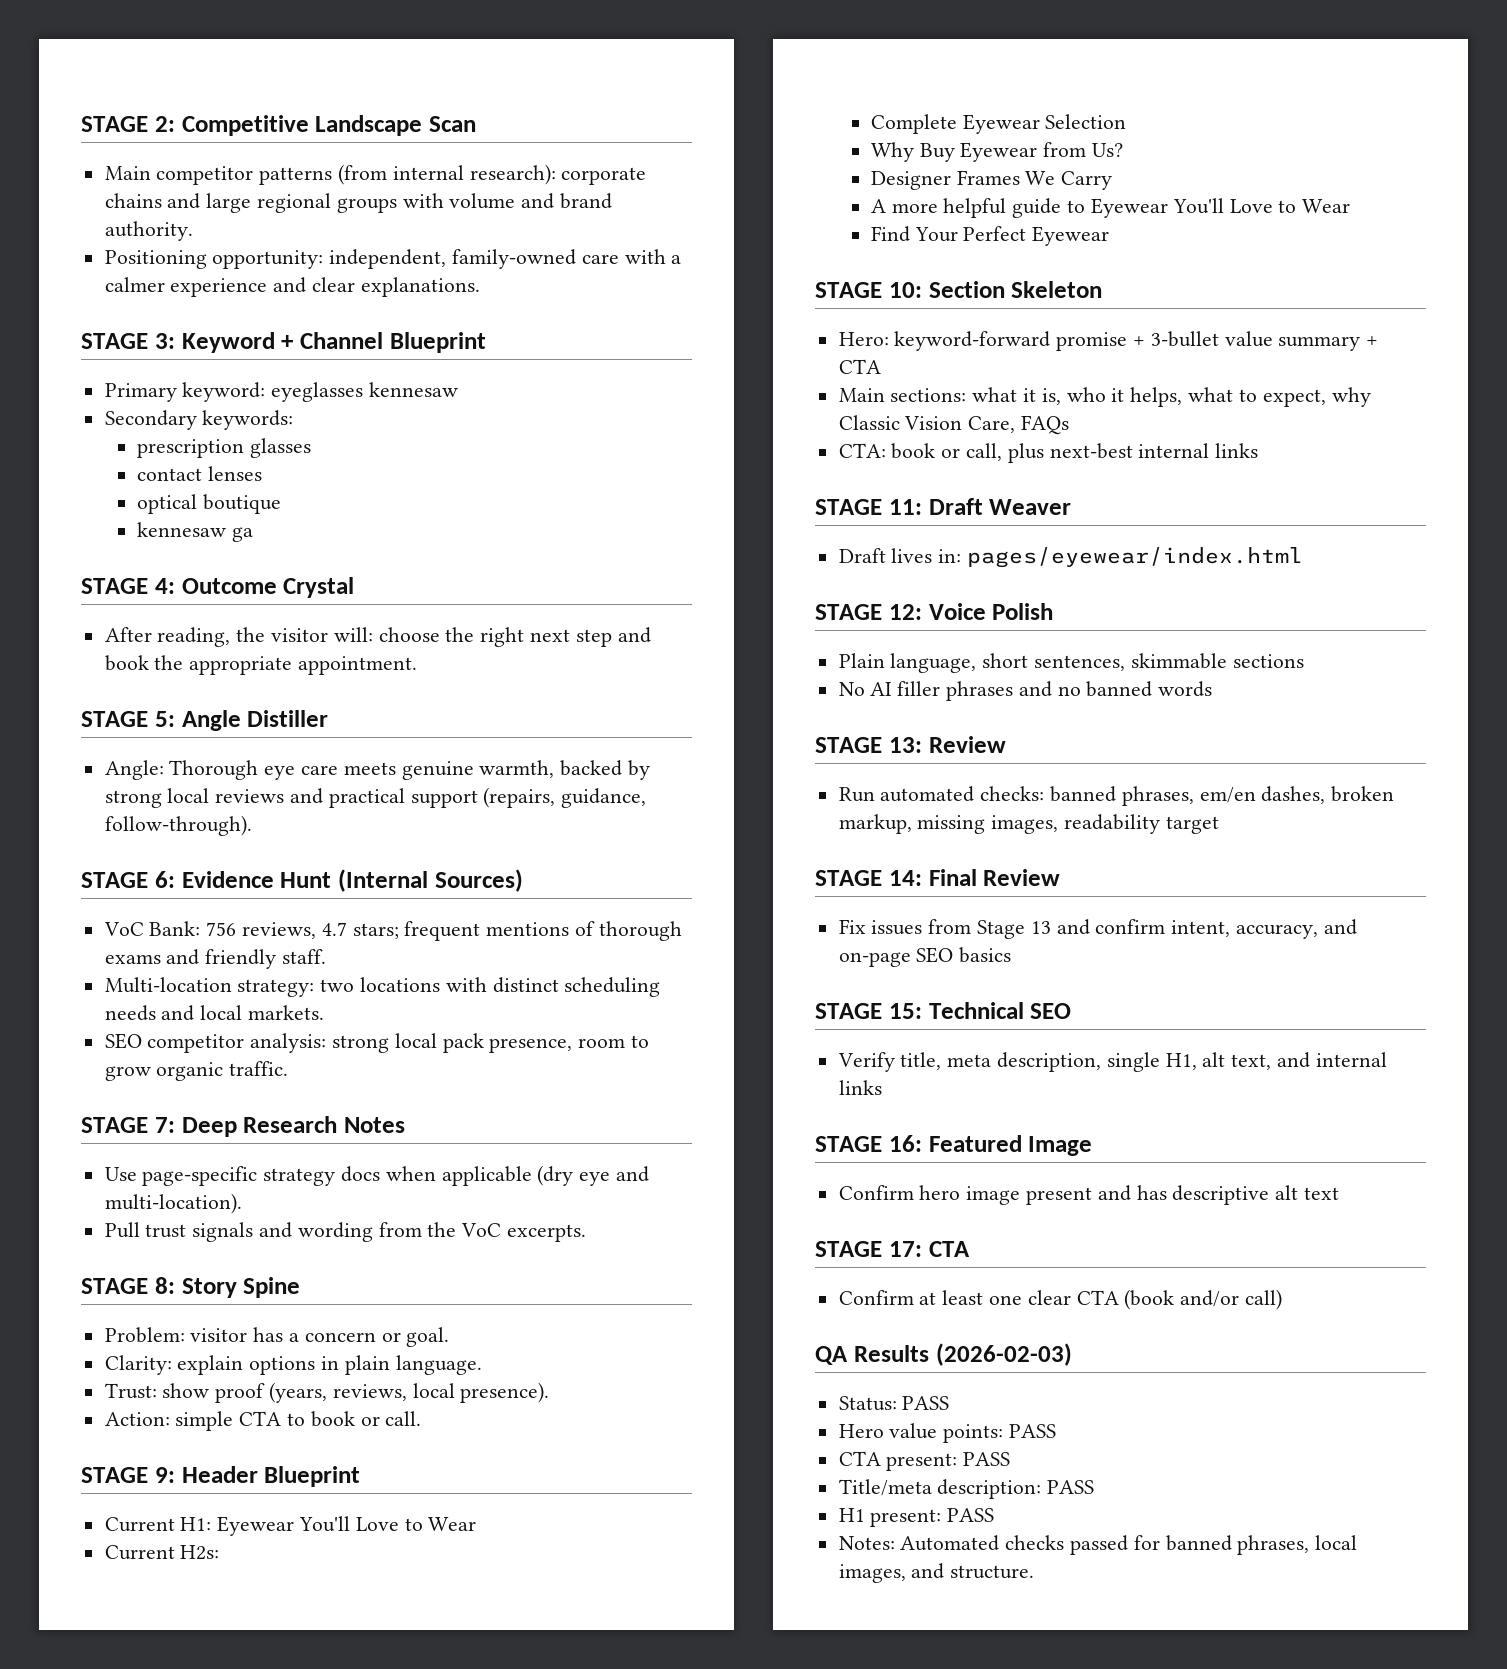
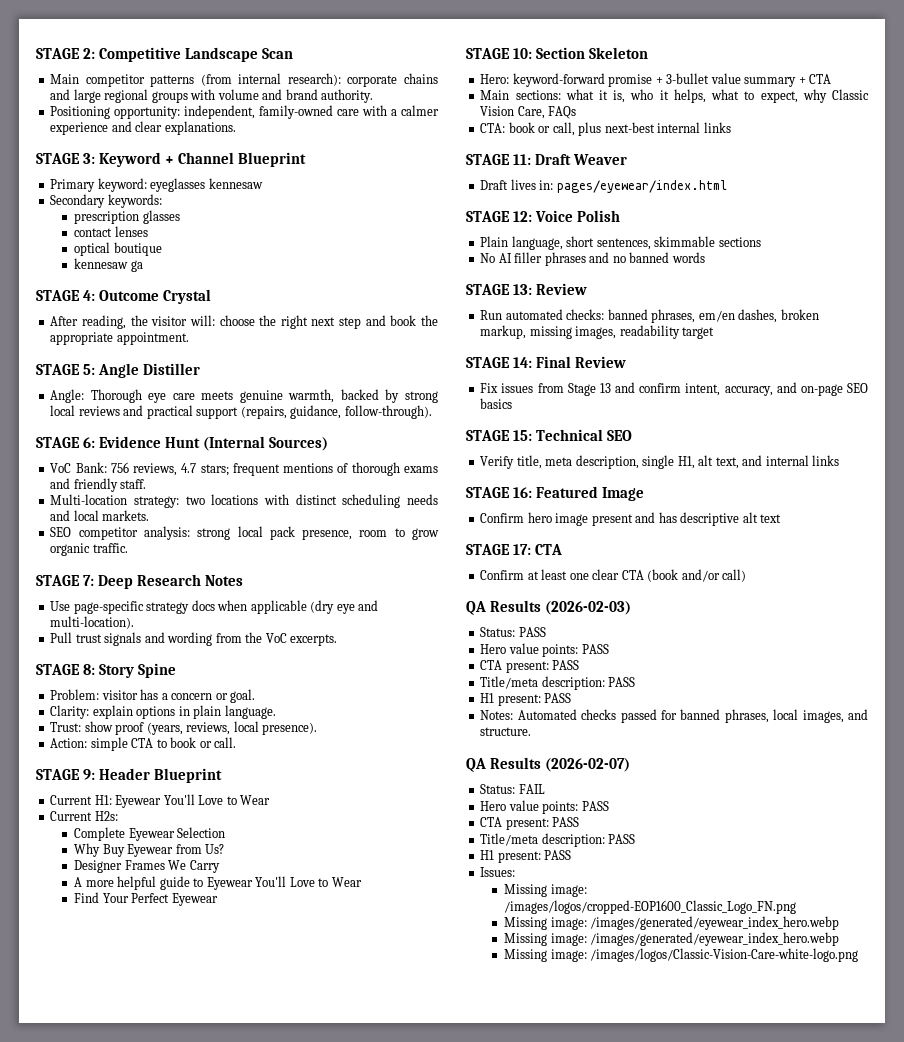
+ QA Results (2026-02-07)
+ Status: FAIL
+ Hero value points: PASS
+ CTA present: PASS
+ Title/meta description: PASS
+ H1 present: PASS
+ Issues:
+ Missing image: /images/logos/cropped-EOP1600_Classic_Logo_FN.png
+ Missing image: /images/generated/eyewear_index_hero.webp
+ Missing image: /images/generated/eyewear_index_hero.webp
+ Missing image: /images/logos/Classic-Vision-Care-white-logo.png

